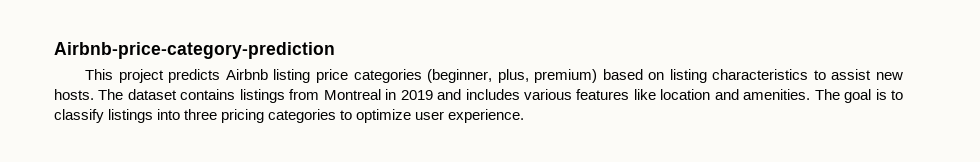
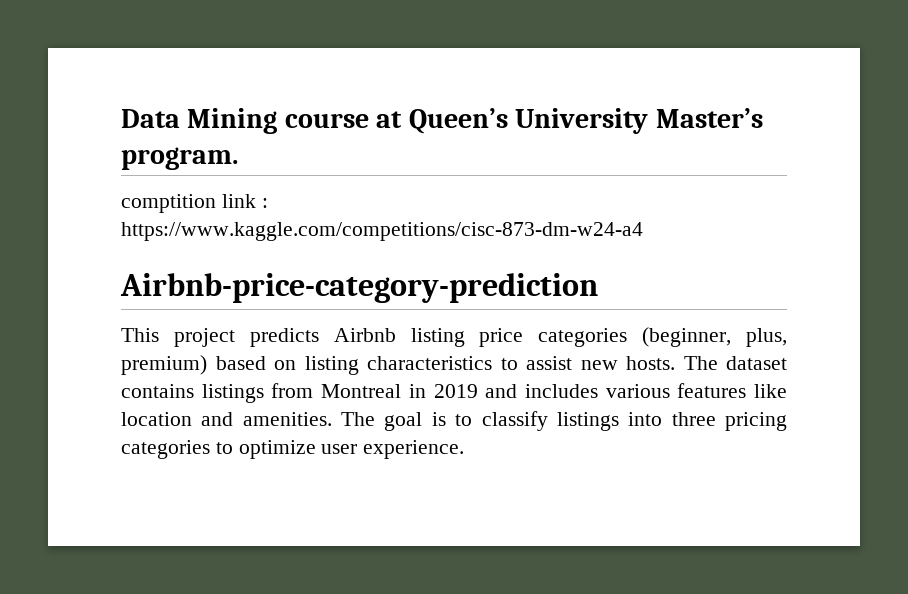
+ Data Mining course at Queen’s University Master’s program.
+ comptition link : https://www.kaggle.com/competitions/cisc-873-dm-w24-a4

